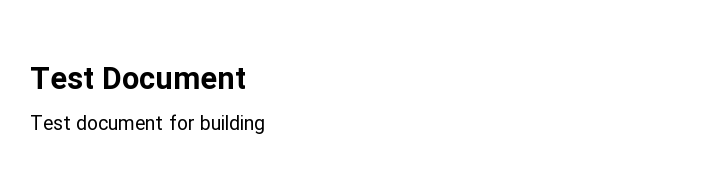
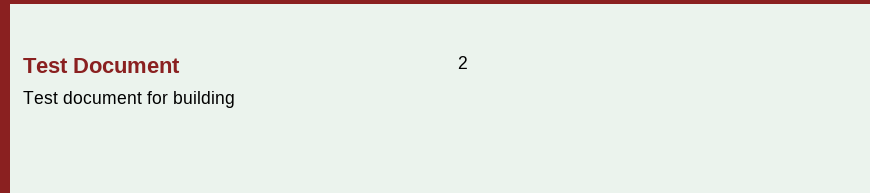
+ 2

